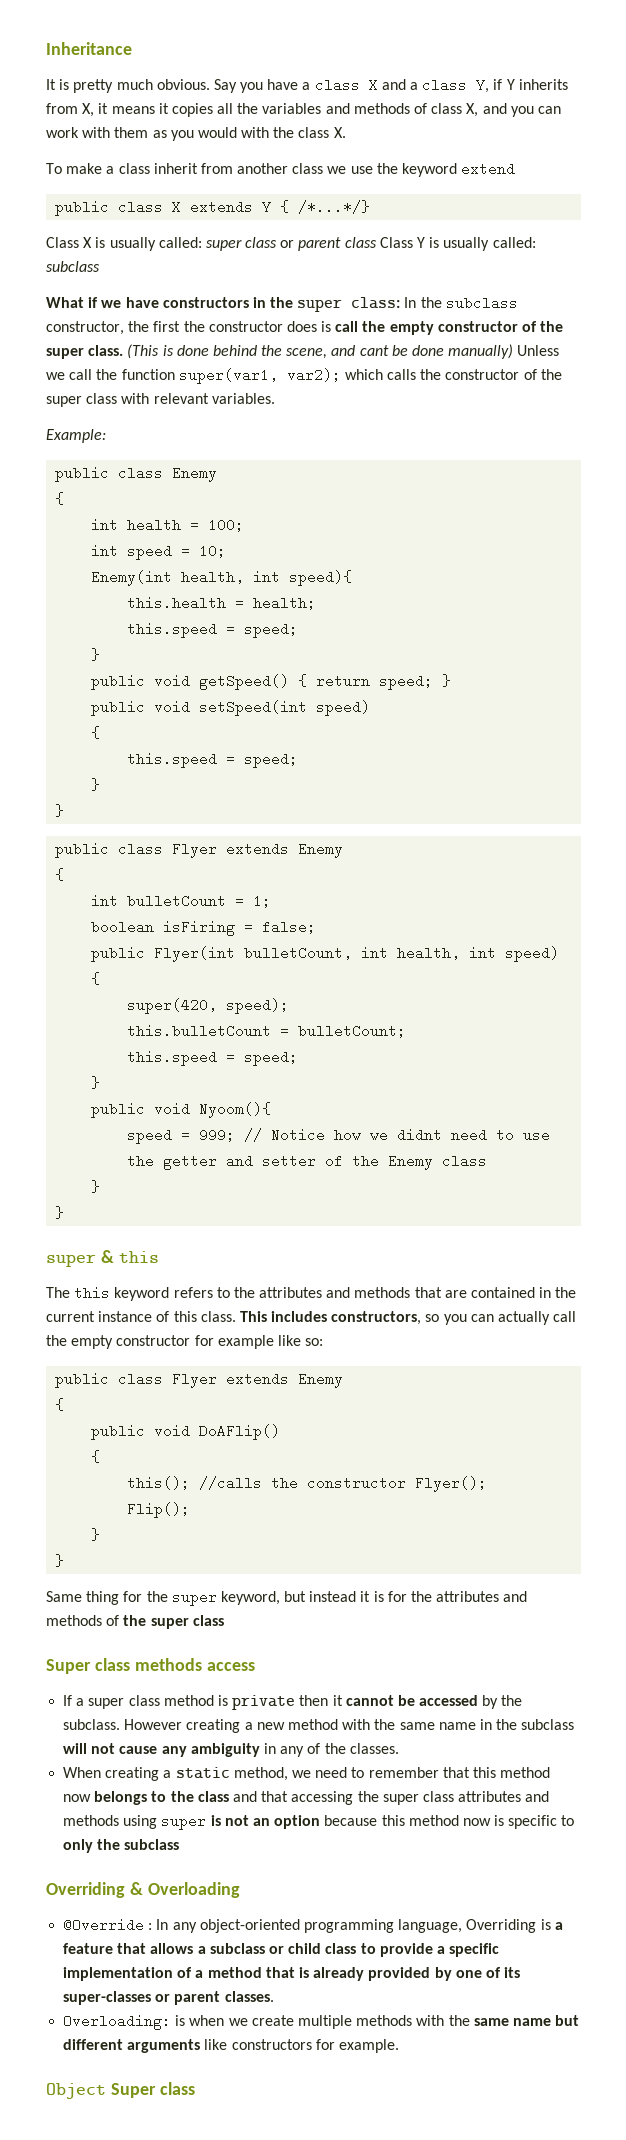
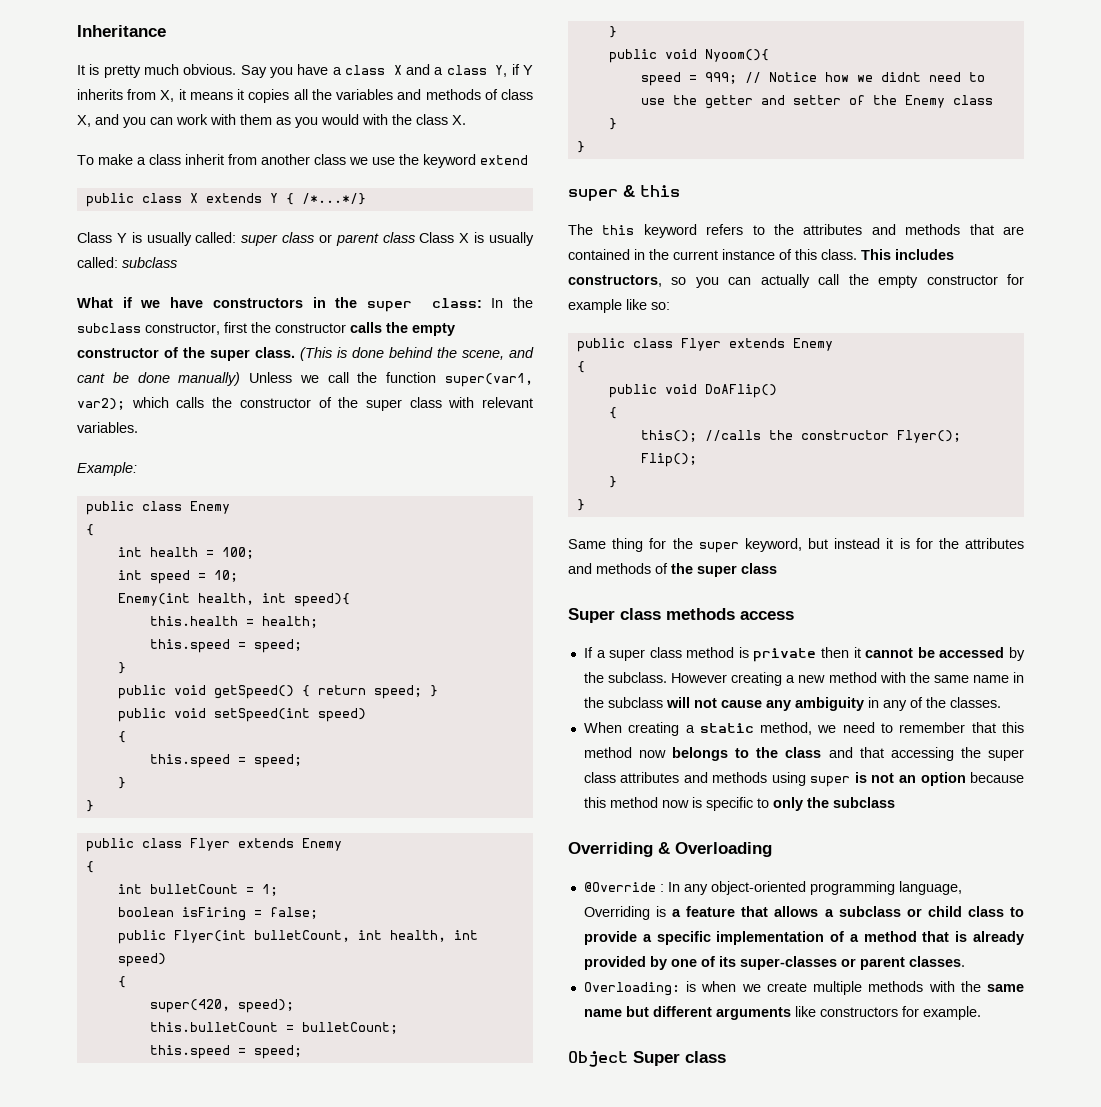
- Class X is usually called: super class or parent class Class Y is usually called: subclass
+ Class Y is usually called: super class or parent class Class X is usually called: subclass
- What if we have constructors in the super class: In the subclass constructor, the first the constructor does is call the empty constructor of the super class.
+ What if we have constructors in the super class: In the subclass constructor, first the constructor calls the empty constructor of the super class.

